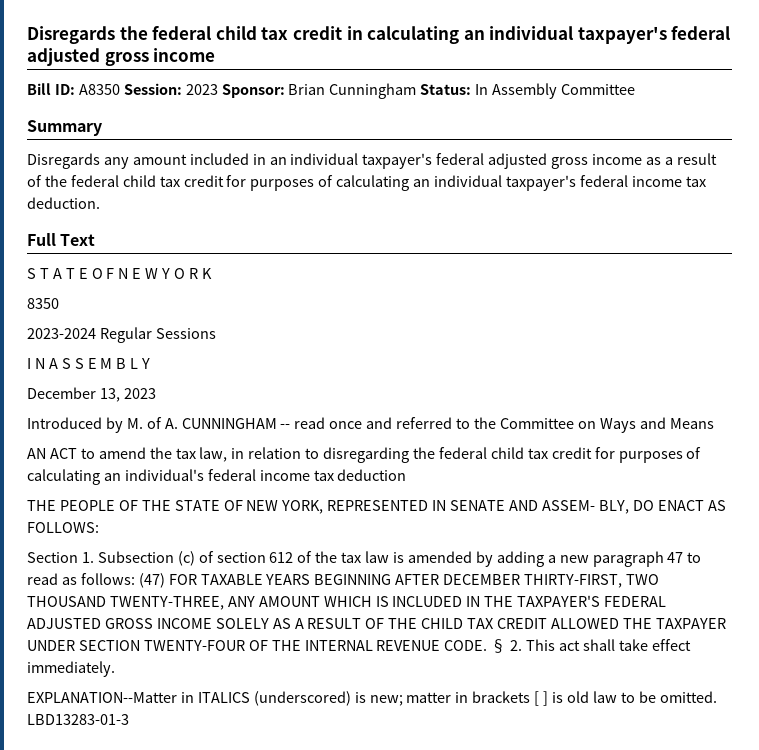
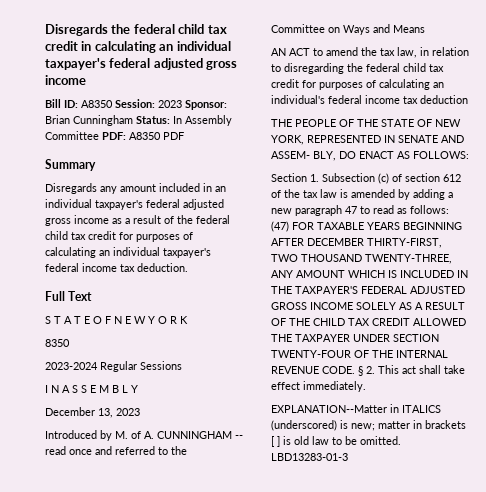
- Bill ID: A8350 Session: 2023 Sponsor: Brian Cunningham Status: In Assembly Committee
+ Bill ID: A8350 Session: 2023 Sponsor: Brian Cunningham Status: In Assembly Committee PDF: A8350 PDF

